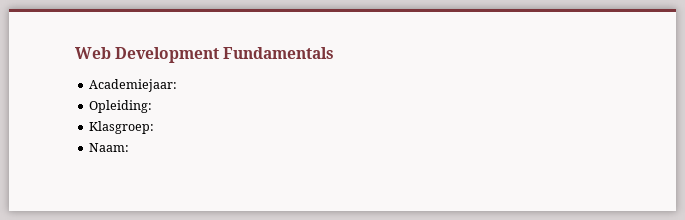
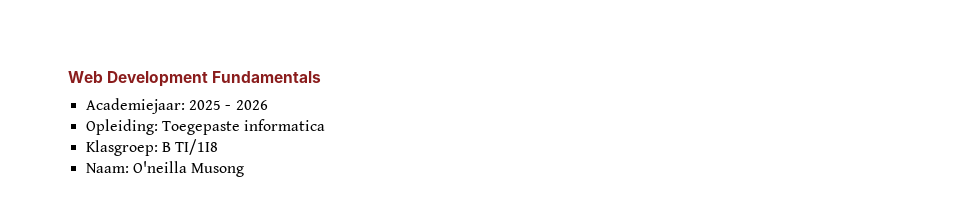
- Academiejaar:
+ Academiejaar: 2025 - 2026
- Opleiding:
+ Opleiding: Toegepaste informatica
- Klasgroep:
+ Klasgroep: B TI/1I8
- Naam:
+ Naam: O'neilla Musong

